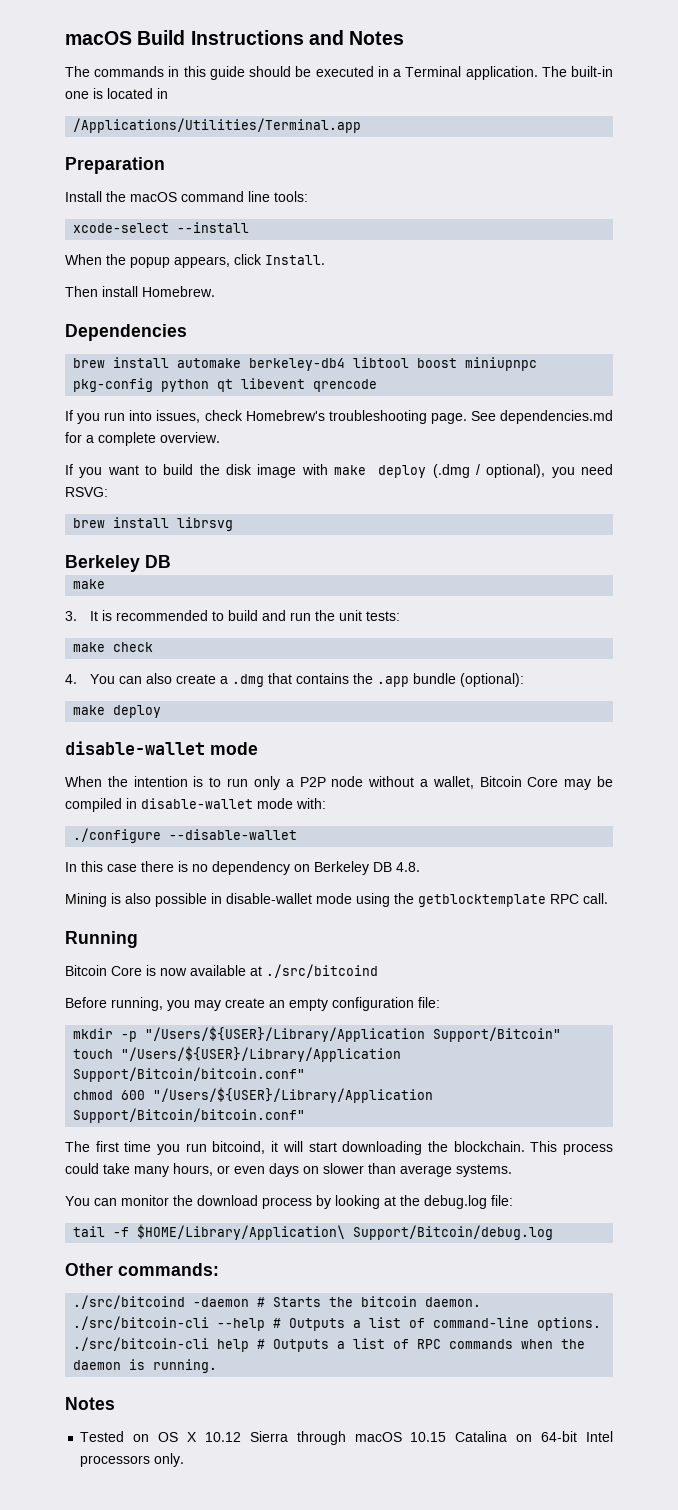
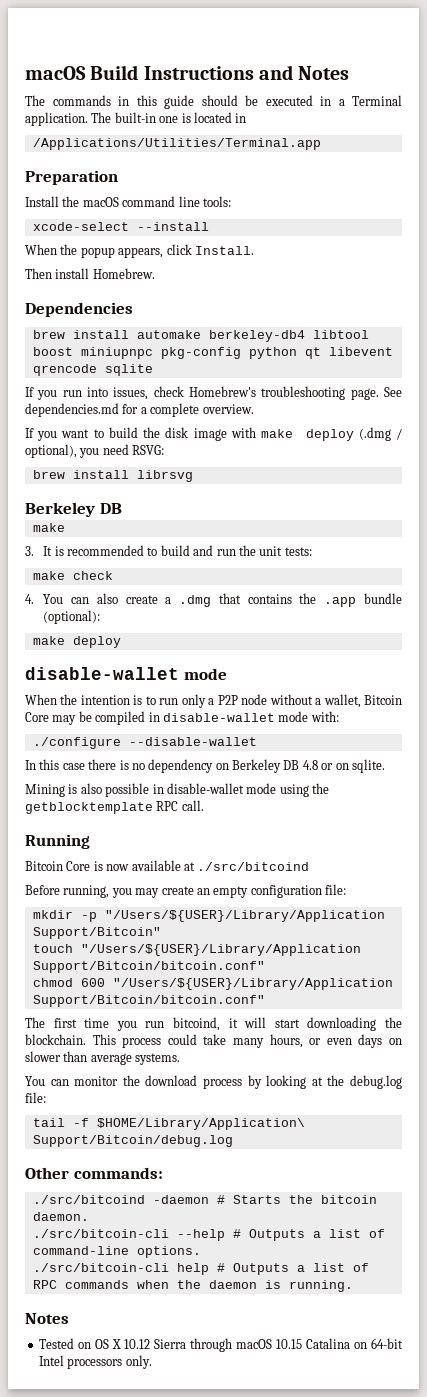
- brew install automake berkeley-db4 libtool boost miniupnpc pkg-config python qt libevent qrencode
+ brew install automake berkeley-db4 libtool boost miniupnpc pkg-config python qt libevent qrencode sqlite
- In this case there is no dependency on Berkeley DB 4.8.
+ In this case there is no dependency on Berkeley DB 4.8 or on sqlite.

